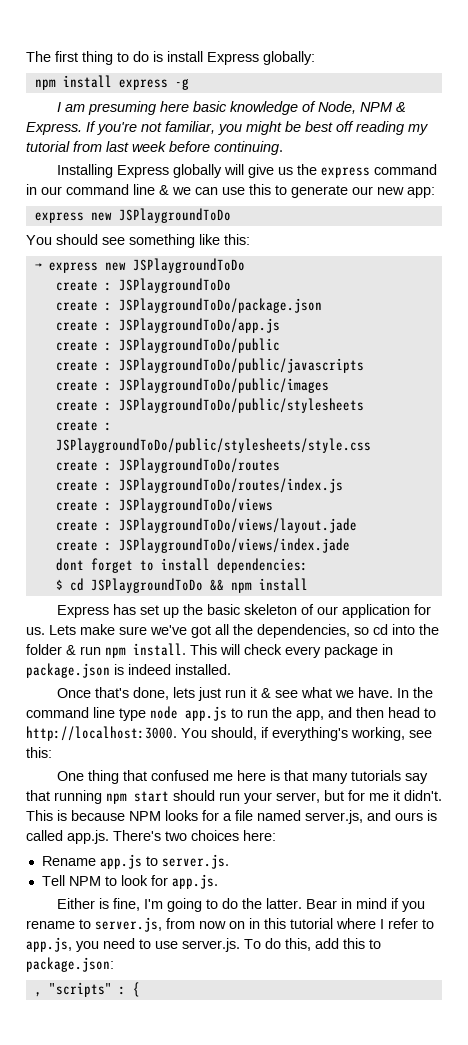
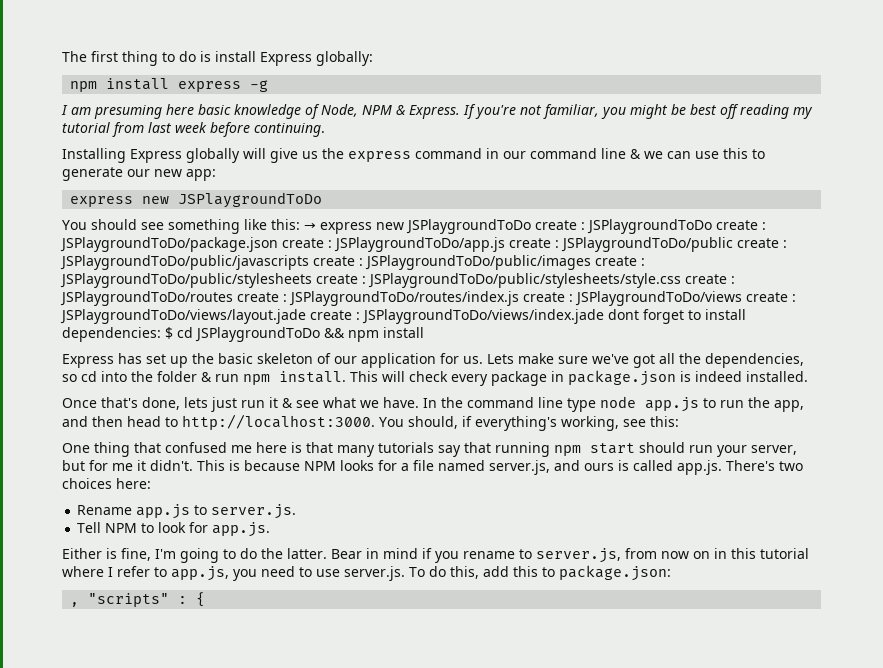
- You should see something like this:
- → express new JSPlaygroundToDo
- create : JSPlaygroundToDo
- create : JSPlaygroundToDo/package.json
- create : JSPlaygroundToDo/app.js
- create : JSPlaygroundToDo/public
- create : JSPlaygroundToDo/public/javascripts
- create : JSPlaygroundToDo/public/images
- create : JSPlaygroundToDo/public/stylesheets
- create : JSPlaygroundToDo/public/stylesheets/style.css
- create : JSPlaygroundToDo/routes
- create : JSPlaygroundToDo/routes/index.js
- create : JSPlaygroundToDo/views
- create : JSPlaygroundToDo/views/layout.jade
- create : JSPlaygroundToDo/views/index.jade
- dont forget to install dependencies:
- $ cd JSPlaygroundToDo && npm install
+ You should see something like this: → express new JSPlaygroundToDo create : JSPlaygroundToDo create : JSPlaygroundToDo/package.json create : JSPlaygroundToDo/app.js create : JSPlaygroundToDo/public create : JSPlaygroundToDo/public/javascripts create : JSPlaygroundToDo/public/images create : JSPlaygroundToDo/public/stylesheets create : JSPlaygroundToDo/public/stylesheets/style.css create : JSPlaygroundToDo/routes create : JSPlaygroundToDo/routes/index.js create : JSPlaygroundToDo/views create : JSPlaygroundToDo/views/layout.jade create : JSPlaygroundToDo/views/index.jade dont forget to install dependencies: $ cd JSPlaygroundToDo && npm install

